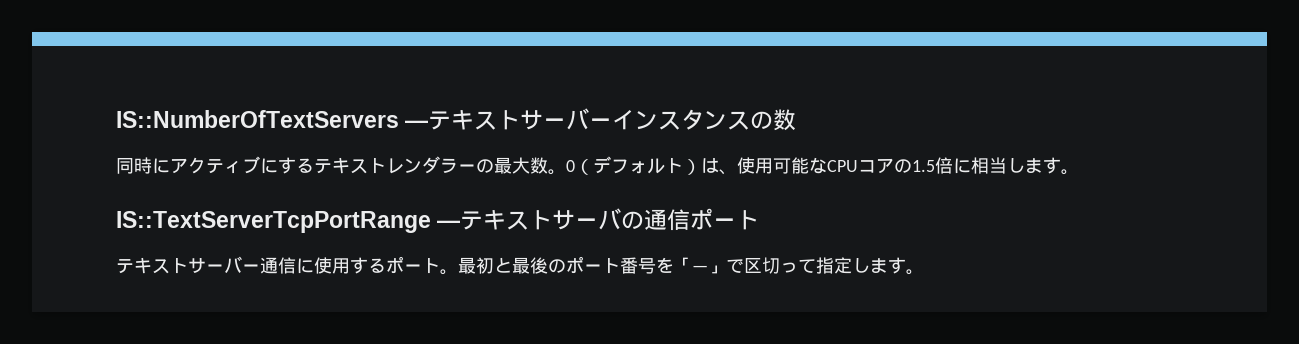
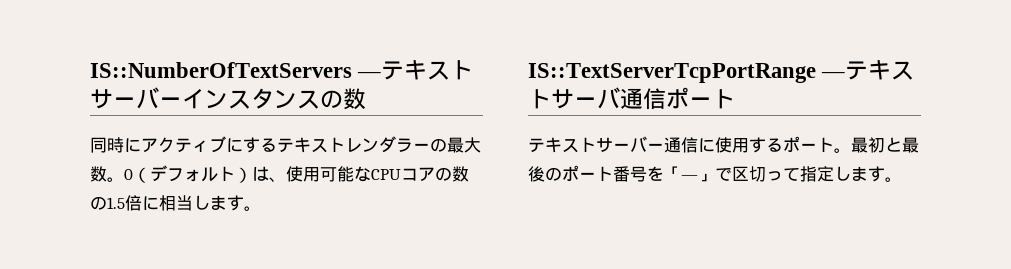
- 0（デフォルト）は、使用可能なCPUコアの1.5倍に相当します。
+ 0（デフォルト）は、使用可能なCPUコアの数の1.5倍に相当します。
- IS::TextServerTcpPortRange —テキストサーバの通信ポート
+ IS::TextServerTcpPortRange —テキストサーバ通信ポート

